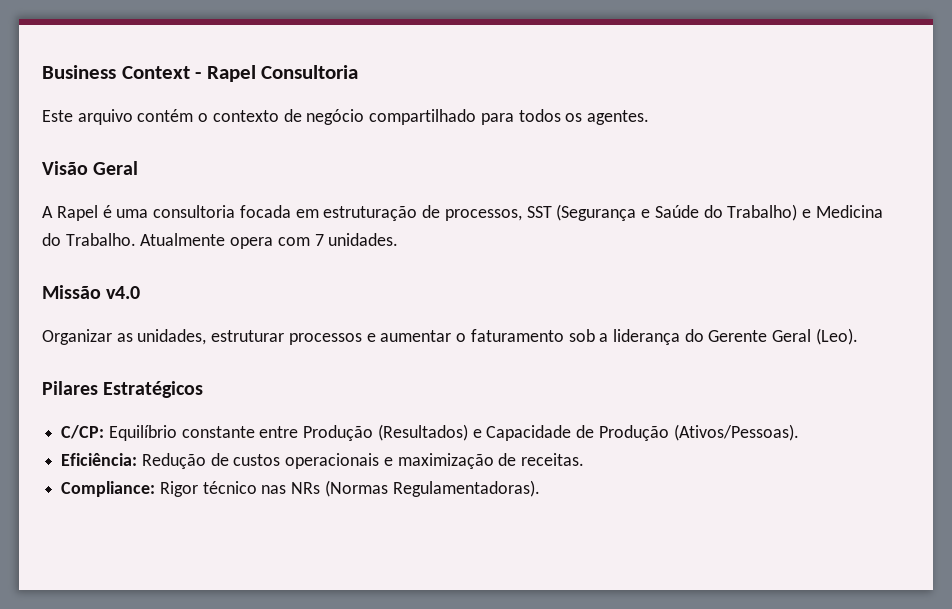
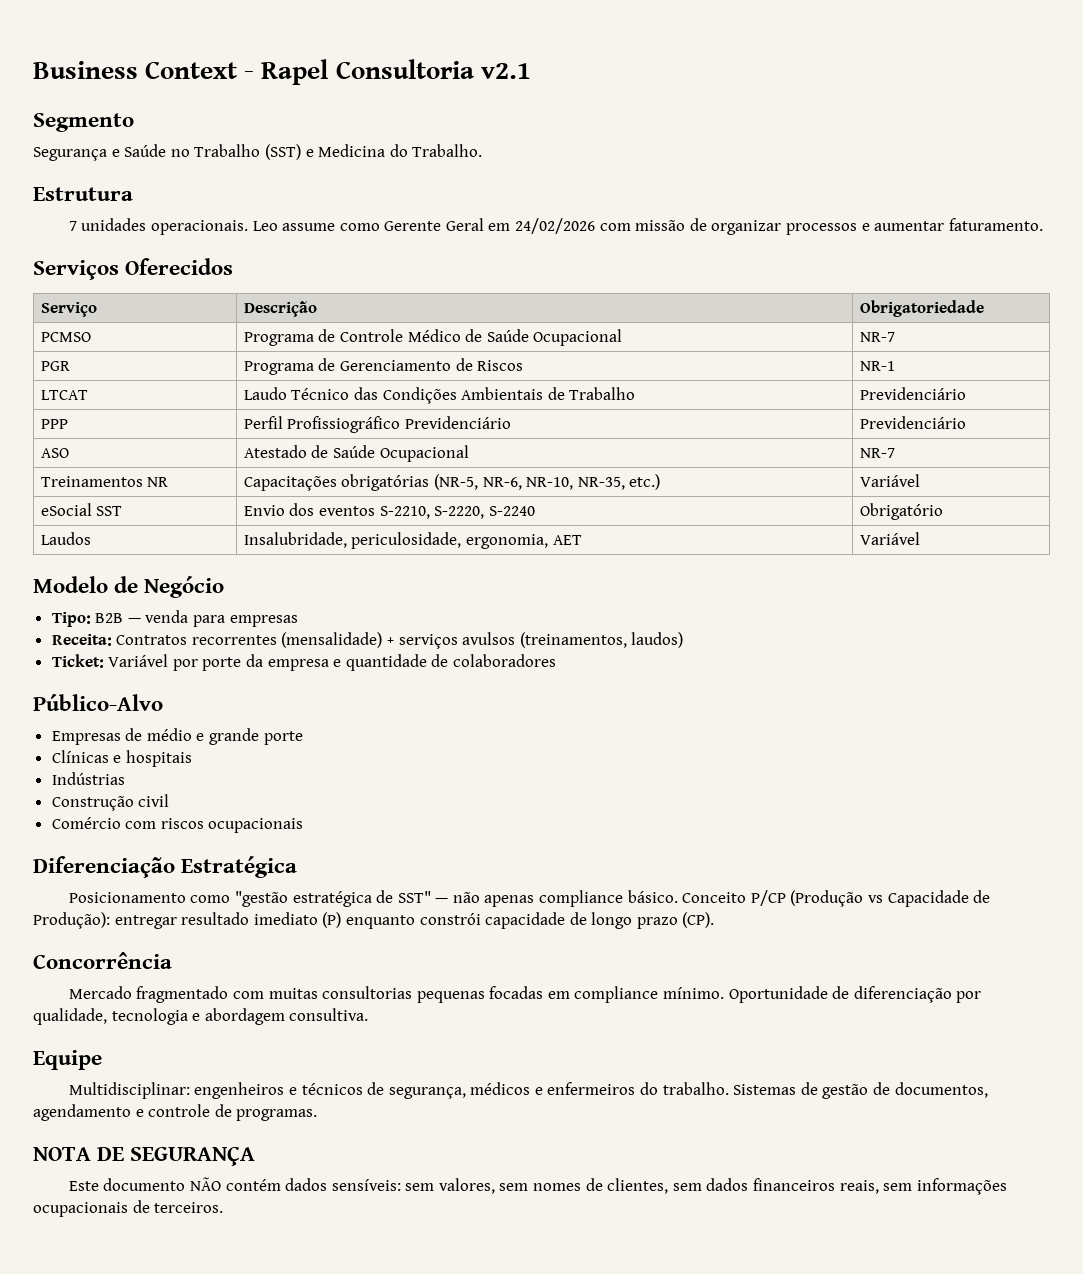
- Business Context - Rapel Consultoria
- Este arquivo contém o contexto de negócio compartilhado para todos os agentes.
- Visão Geral
- A Rapel é uma consultoria focada em estruturação de processos, SST (Segurança e Saúde do Trabalho) e Medicina do Trabalho. Atualmente opera com 7 unidades.
- Missão v4.0
- Organizar as unidades, estruturar processos e aumentar o faturamento sob a liderança do Gerente Geral (Leo).
- Pilares Estratégicos
- C/CP: Equilíbrio constante entre Produção (Resultados) e Capacidade de Produção (Ativos/Pessoas).
- Eficiência: Redução de custos operacionais e maximização de receitas.
- Compliance: Rigor técnico nas NRs (Normas Regulamentadoras).
+ Business Context - Rapel Consultoria v2.1
+ Segmento
+ Segurança e Saúde no Trabalho (SST) e Medicina do Trabalho.
+ Estrutura
+ 7 unidades operacionais. Leo assume como Gerente Geral em 24/02/2026 com missão de organizar processos e aumentar faturamento.
+ Serviços Oferecidos
+ Serviço | Descrição | Obrigatoriedade
+ PCMSO | Programa de Controle Médico de Saúde Ocupacional | NR-7
+ PGR | Programa de Gerenciamento de Riscos | NR-1
+ LTCAT | Laudo Técnico das Condições Ambientais de Trabalho | Previdenciário
+ PPP | Perfil Profissiográfico Previdenciário | Previdenciário
+ ASO | Atestado de Saúde Ocupacional | NR-7
+ Treinamentos NR | Capacitações obrigatórias (NR-5, NR-6, NR-10, NR-35, etc.) | Variável
+ eSocial SST | Envio dos eventos S-2210, S-2220, S-2240 | Obrigatório
+ Laudos | Insalubridade, periculosidade, ergonomia, AET | Variável
+ Modelo de Negócio
+ Tipo: B2B — venda para empresas
+ Receita: Contratos recorrentes (mensalidade) + serviços avulsos (treinamentos, laudos)
+ Ticket: Variável por porte da empresa e quantidade de colaboradores
+ Público-Alvo
+ Empresas de médio e grande porte
+ Clínicas e hospitais
+ Indústrias
+ Construção civil
+ Comércio com riscos ocupacionais
+ Diferenciação Estratégica
+ Posicionamento como "gestão estratégica de SST" — não apenas compliance básico. Conceito P/CP (Produção vs Capacidade de Produção): entregar resultado imediato (P) enquanto constrói capacidade de longo prazo (CP).
+ Concorrência
+ Mercado fragmentado com muitas consultorias pequenas focadas em compliance mínimo. Oportunidade de diferenciação por qualidade, tecnologia e abordagem consultiva.
+ Equipe
+ Multidisciplinar: engenheiros e técnicos de segurança, médicos e enfermeiros do trabalho. Sistemas de gestão de documentos, agendamento e controle de programas.
+ NOTA DE SEGURANÇA
+ Este documento NÃO contém dados sensíveis: sem valores, sem nomes de clientes, sem dados financeiros reais, sem informações ocupacionais de terceiros.

